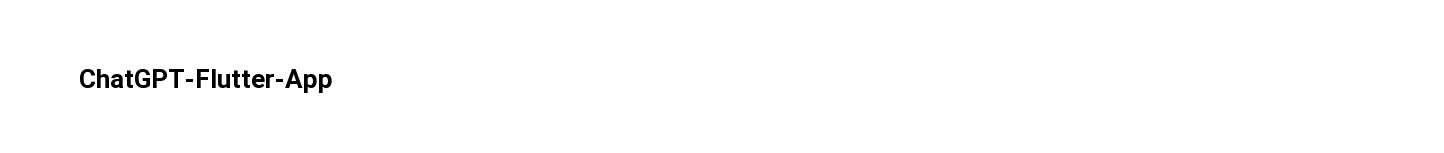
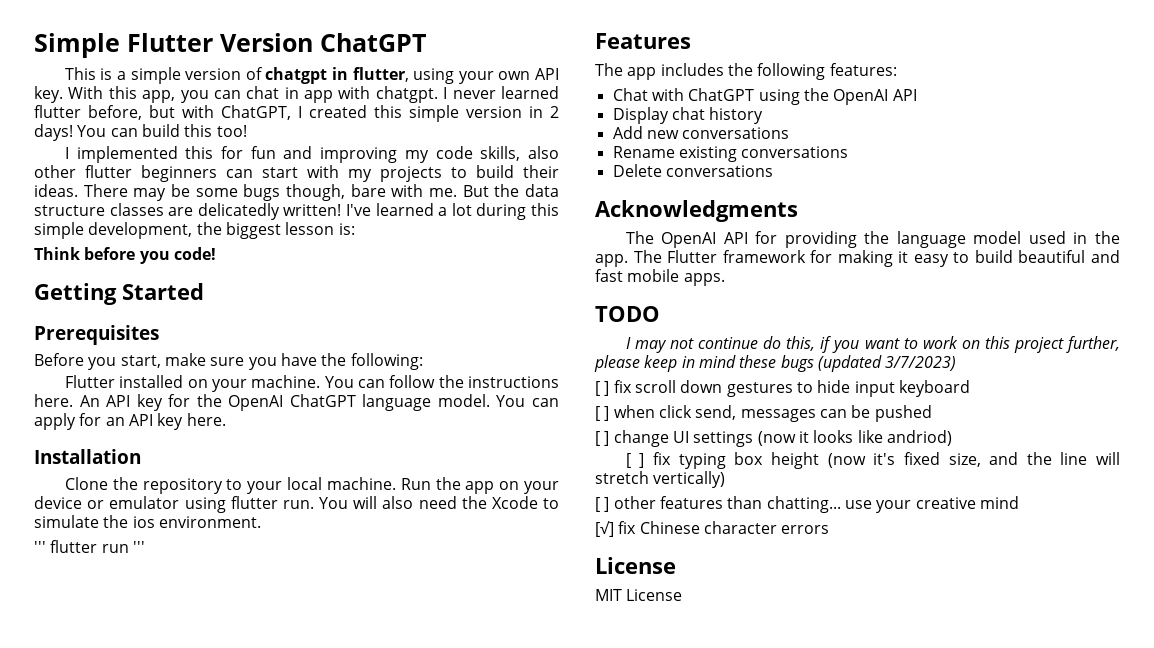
- ChatGPT-Flutter-App
+ Simple Flutter Version ChatGPT
+ This is a simple version of chatgpt in flutter, using your own API key. With this app, you can chat in app with chatgpt. I never learned flutter before, but with ChatGPT, I created this simple version in 2 days! You can build this too!
+ I implemented this for fun and improving my code skills, also other flutter beginners can start with my projects to build their ideas. There may be some bugs though, bare with me. But the data structure classes are delicatedly written! I've learned a lot during this simple development, the biggest lesson is:
+ Think before you code!
+ Getting Started
+ Prerequisites
+ Before you start, make sure you have the following:
+ Flutter installed on your machine. You can follow the instructions here. An API key for the OpenAI ChatGPT language model. You can apply for an API key here.
+ Installation
+ Clone the repository to your local machine. Run the app on your device or emulator using flutter run. You will also need the Xcode to simulate the ios environment.
+ ''' flutter run '''
+ Features
+ The app includes the following features:
+ Chat with ChatGPT using the OpenAI API
+ Display chat history
+ Add new conversations
+ Rename existing conversations
+ Delete conversations
+ Acknowledgments
+ The OpenAI API for providing the language model used in the app. The Flutter framework for making it easy to build beautiful and fast mobile apps.
+ TODO
+ I may not continue do this, if you want to work on this project further, please keep in mind these bugs (updated 3/7/2023)
+ [ ] fix scroll down gestures to hide input keyboard
+ [ ] when click send, messages can be pushed
+ [ ] change UI settings (now it looks like andriod)
+ [ ] fix typing box height (now it's fixed size, and the line will stretch vertically)
+ [ ] other features than chatting... use your creative mind
+ [√] fix Chinese character errors
+ License
+ MIT License

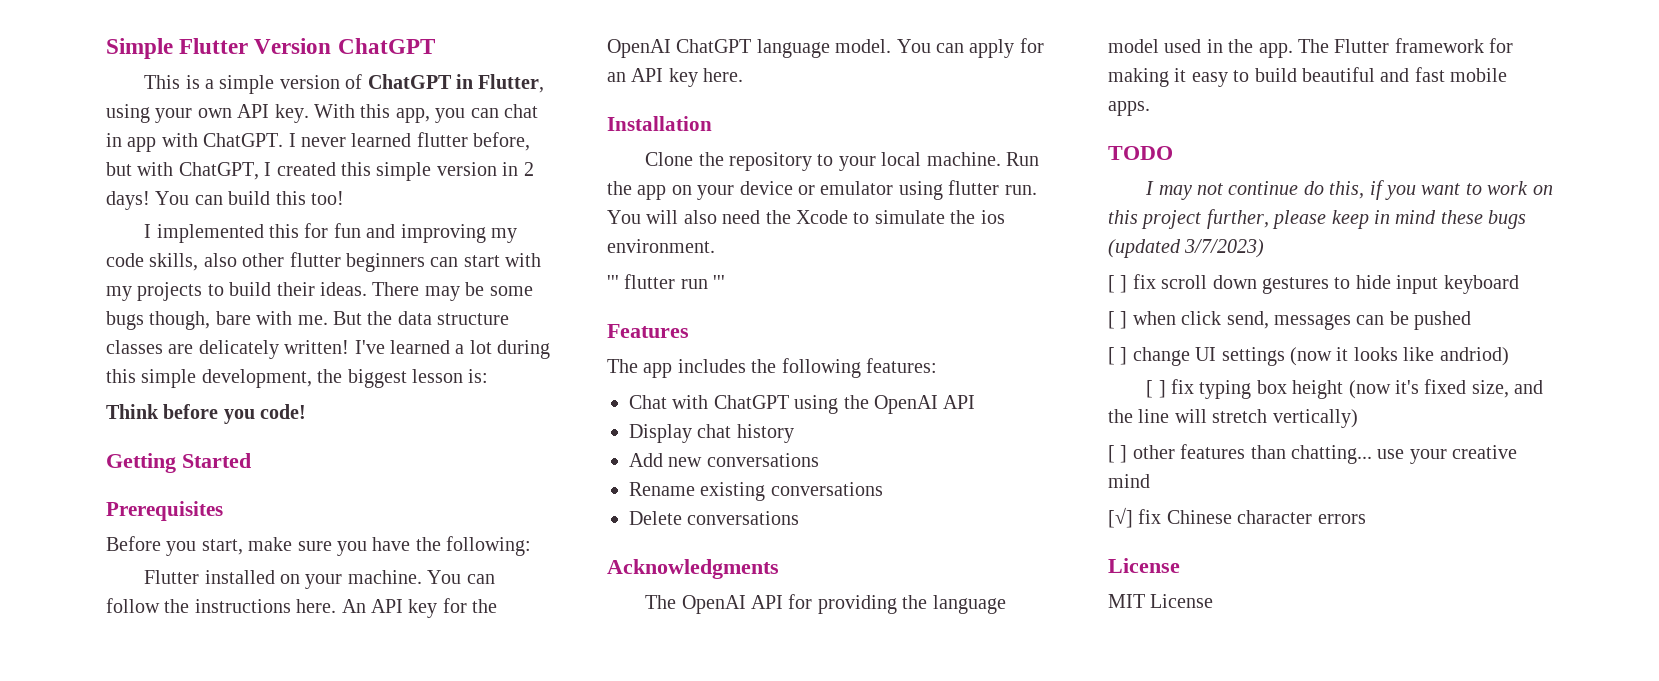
- This is a simple version of chatgpt in flutter, using your own API key.
+ This is a simple version of ChatGPT in Flutter, using your own API key.
- With this app, you can chat in app with chatgpt.
+ With this app, you can chat in app with ChatGPT.
- But the data structure classes are delicatedly written!
+ But the data structure classes are delicately written!

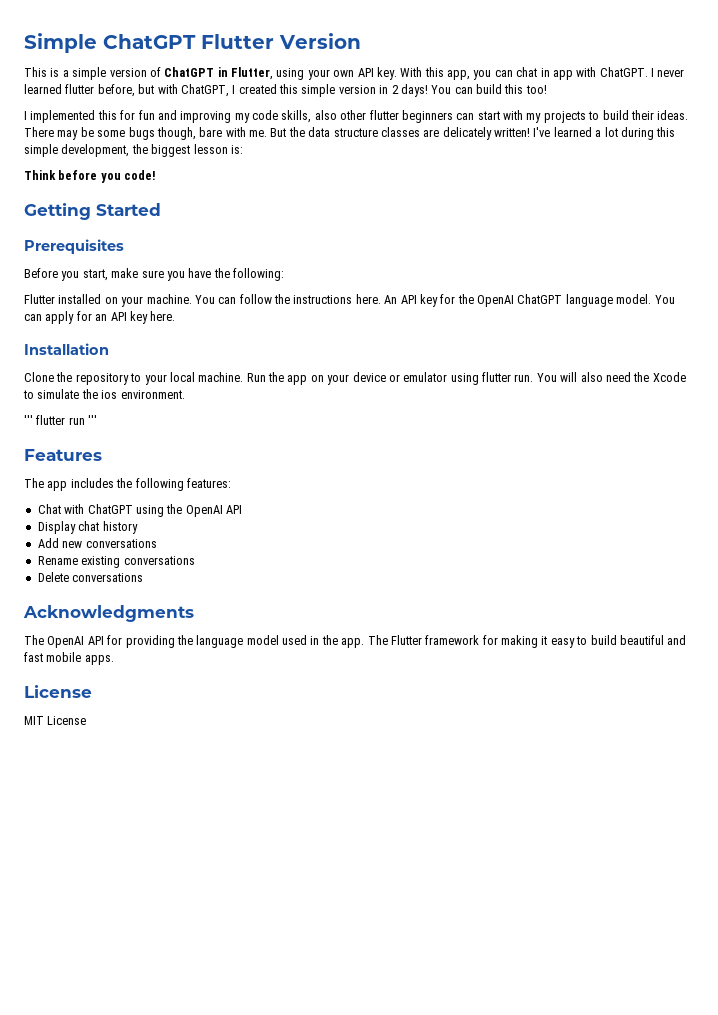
- Simple Flutter Version ChatGPT
+ Simple ChatGPT Flutter Version
- TODO
- I may not continue do this, if you want to work on this project further, please keep in mind these bugs (updated 3/7/2023)
- [ ] fix scroll down gestures to hide input keyboard
- [ ] when click send, messages can be pushed
- [ ] change UI settings (now it looks like andriod)
- [ ] fix typing box height (now it's fixed size, and the line will stretch vertically)
- [ ] other features than chatting... use your creative mind
- [√] fix Chinese character errors

